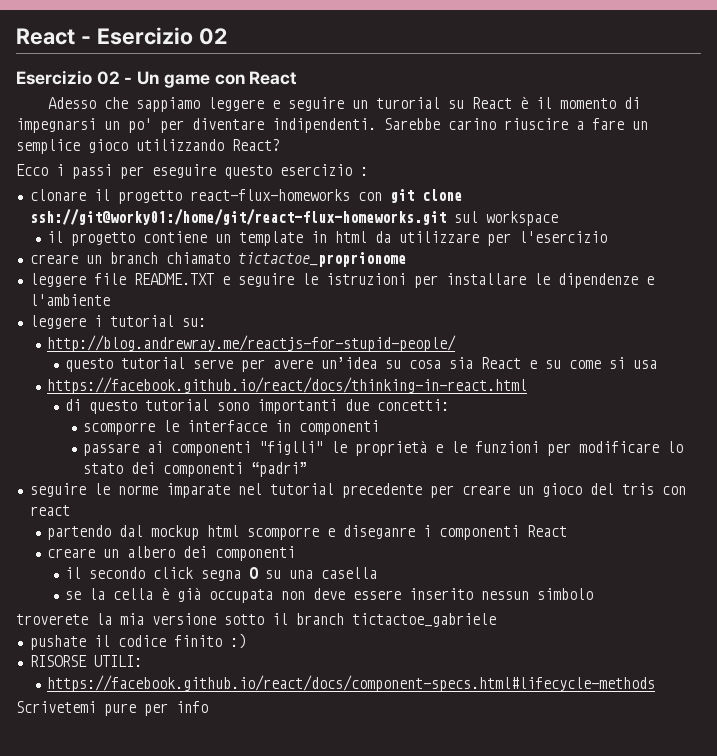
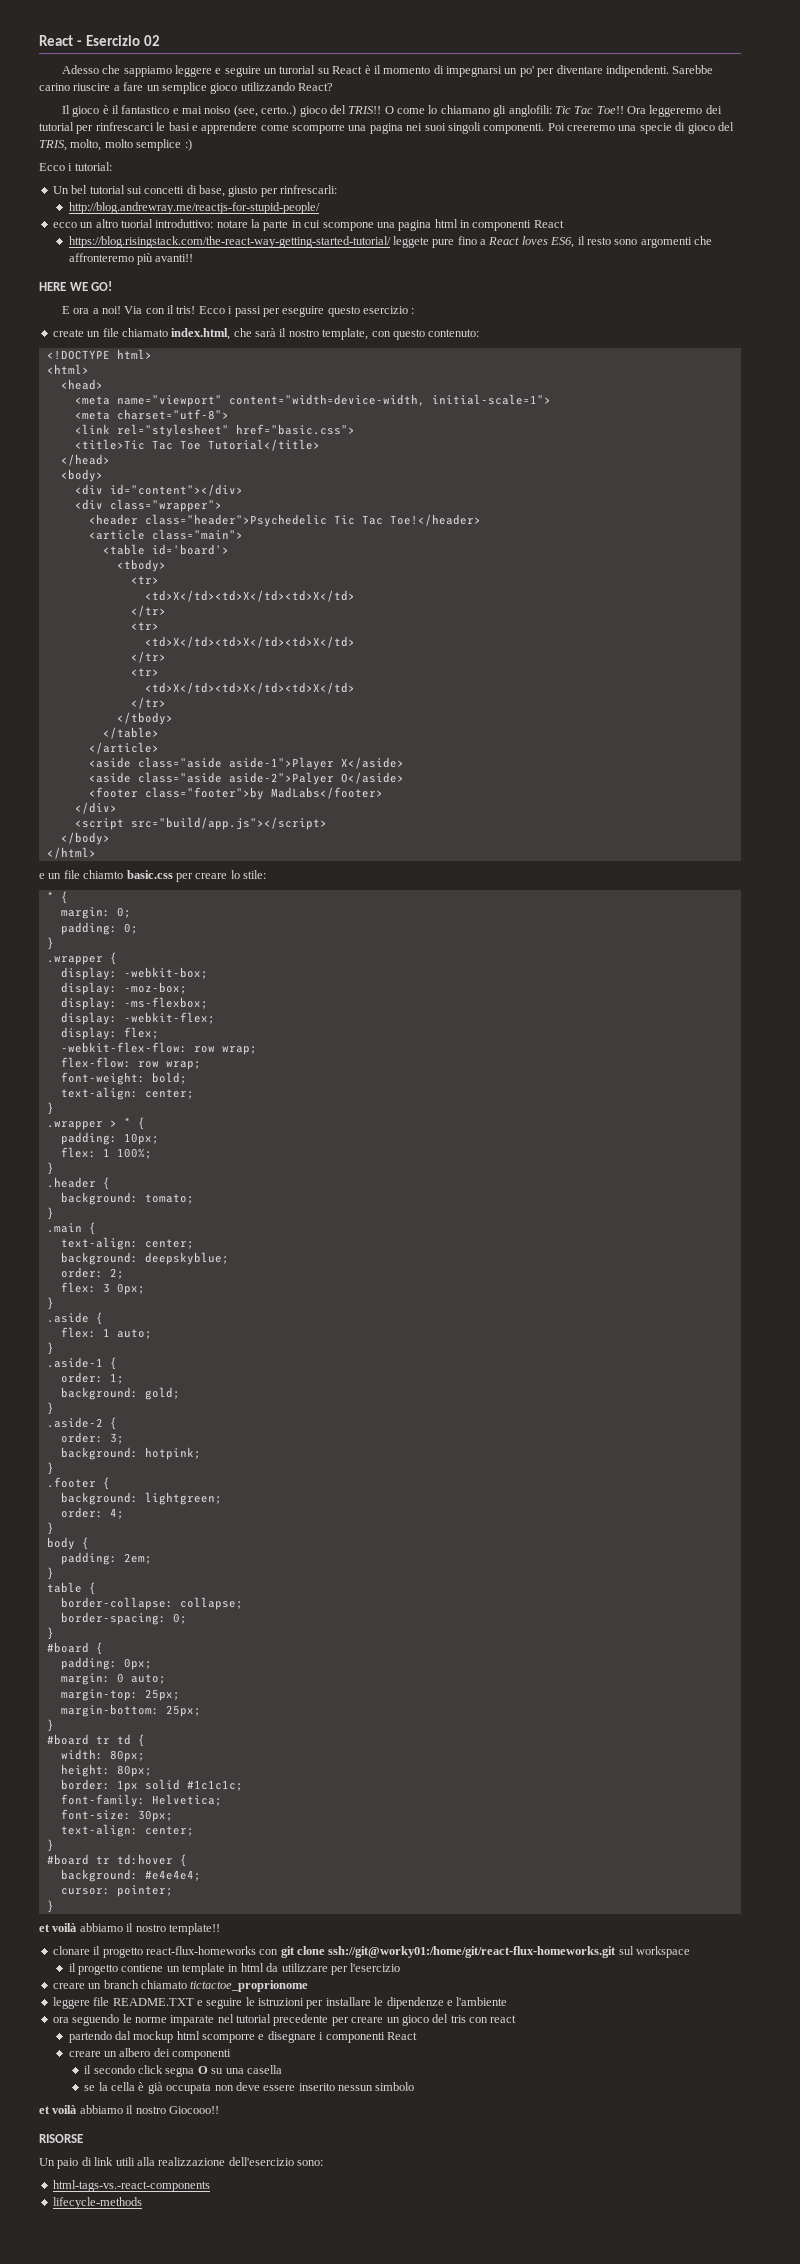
- Esercizio 02 - Un game con React
+ Il gioco è il fantastico e mai noiso (see, certo..) gioco del TRIS!! O come lo chiamano gli anglofili: Tic Tac Toe!! Ora leggeremo dei tutorial per rinfrescarci le basi e apprendere come scomporre una pagina nei suoi singoli componenti. Poi creeremo una specie di gioco del TRIS, molto, molto semplice :)
+ Ecco i tutorial:
+ Un bel tutorial sui concetti di base, giusto per rinfrescarli:
+ http://blog.andrewray.me/reactjs-for-stupid-people/
+ ecco un altro tuorial introduttivo: notare la parte in cui scompone una pagina html in componenti React
+ https://blog.risingstack.com/the-react-way-getting-started-tutorial/ leggete pure fino a React loves ES6, il resto sono argomenti che affronteremo più avanti!!
+ HERE WE GO!
+ E ora a noi! Via con il tris!
+ create un file chiamato index.html, che sarà il nostro template, con questo contenuto:
+ <!DOCTYPE html>
+ <html>
+ <head>
+ <meta name="viewport" content="width=device-width, initial-scale=1">
+ <meta charset="utf-8">
+ <link rel="stylesheet" href="basic.css">
+ <title>Tic Tac Toe Tutorial</title>
+ </head>
+ <body>
+ <div id="content"></div>
+ <div class="wrapper">
+ <header class="header">Psychedelic Tic Tac Toe!</header>
+ <article class="main">
+ <table id='board'>
+ <tbody>
+ <tr>
+ <td>X</td><td>X</td><td>X</td>
+ </tr>
+ <tr>
+ <td>X</td><td>X</td><td>X</td>
+ </tr>
+ <tr>
+ <td>X</td><td>X</td><td>X</td>
+ </tr>
+ </tbody>
+ </table>
+ </article>
+ <aside class="aside aside-1">Player X</aside>
+ <aside class="aside aside-2">Palyer O</aside>
+ <footer class="footer">by MadLabs</footer>
+ </div>
+ <script src="build/app.js"></script>
+ </body>
+ </html>
+ e un file chiamto basic.css per creare lo stile:
+ * {
+ margin: 0;
+ padding: 0;
+ }
+ .wrapper {
+ display: -webkit-box;
+ display: -moz-box;
+ display: -ms-flexbox;
+ display: -webkit-flex;
+ display: flex;
+ -webkit-flex-flow: row wrap;
+ flex-flow: row wrap;
+ font-weight: bold;
+ text-align: center;
+ }
+ .wrapper > * {
+ padding: 10px;
+ flex: 1 100%;
+ }
+ .header {
+ background: tomato;
+ }
+ .main {
+ text-align: center;
+ background: deepskyblue;
+ order: 2;
+ flex: 3 0px;
+ }
+ .aside {
+ flex: 1 auto;
+ }
+ .aside-1 {
+ order: 1;
+ background: gold;
+ }
+ .aside-2 {
+ order: 3;
+ background: hotpink;
+ }
+ .footer {
+ background: lightgreen;
+ order: 4;
+ }
+ body {
+ padding: 2em;
+ }
+ table {
+ border-collapse: collapse;
+ border-spacing: 0;
+ }
+ #board {
+ padding: 0px;
+ margin: 0 auto;
+ margin-top: 25px;
+ margin-bottom: 25px;
+ }
+ #board tr td {
+ width: 80px;
+ height: 80px;
+ border: 1px solid #1c1c1c;
+ font-family: Helvetica;
+ font-size: 30px;
+ text-align: center;
+ }
+ #board tr td:hover {
+ background: #e4e4e4;
+ cursor: pointer;
+ }
+ et voilà abbiamo il nostro template!!
- leggere i tutorial su:
- http://blog.andrewray.me/reactjs-for-stupid-people/
- questo tutorial serve per avere un’idea su cosa sia React e su come si usa
- https://facebook.github.io/react/docs/thinking-in-react.html
- di questo tutorial sono importanti due concetti:
- scomporre le interfacce in componenti
- passare ai componenti "figlli" le proprietà e le funzioni per modificare lo stato dei componenti “padri”
- seguire le norme imparate nel tutorial precedente per creare un gioco del tris con react
+ ora seguendo le norme imparate nel tutorial precedente per creare un gioco del tris con react
- partendo dal mockup html scomporre e diseganre i componenti React
+ partendo dal mockup html scomporre e disegnare i componenti React
- troverete la mia versione sotto il branch tictactoe_gabriele
- pushate il codice finito :)
- RISORSE UTILI:
- https://facebook.github.io/react/docs/component-specs.html#lifecycle-methods
- Scrivetemi pure per info
+ et voilà abbiamo il nostro Giocooo!!
+ RISORSE
+ Un paio di link utili alla realizzazione dell'esercizio sono:
+ html-tags-vs.-react-components
+ lifecycle-methods

